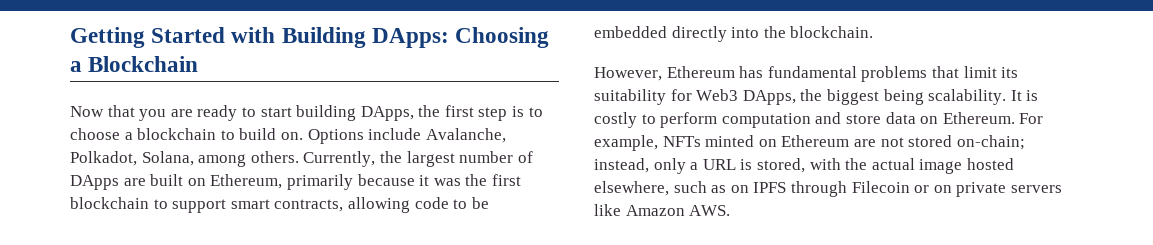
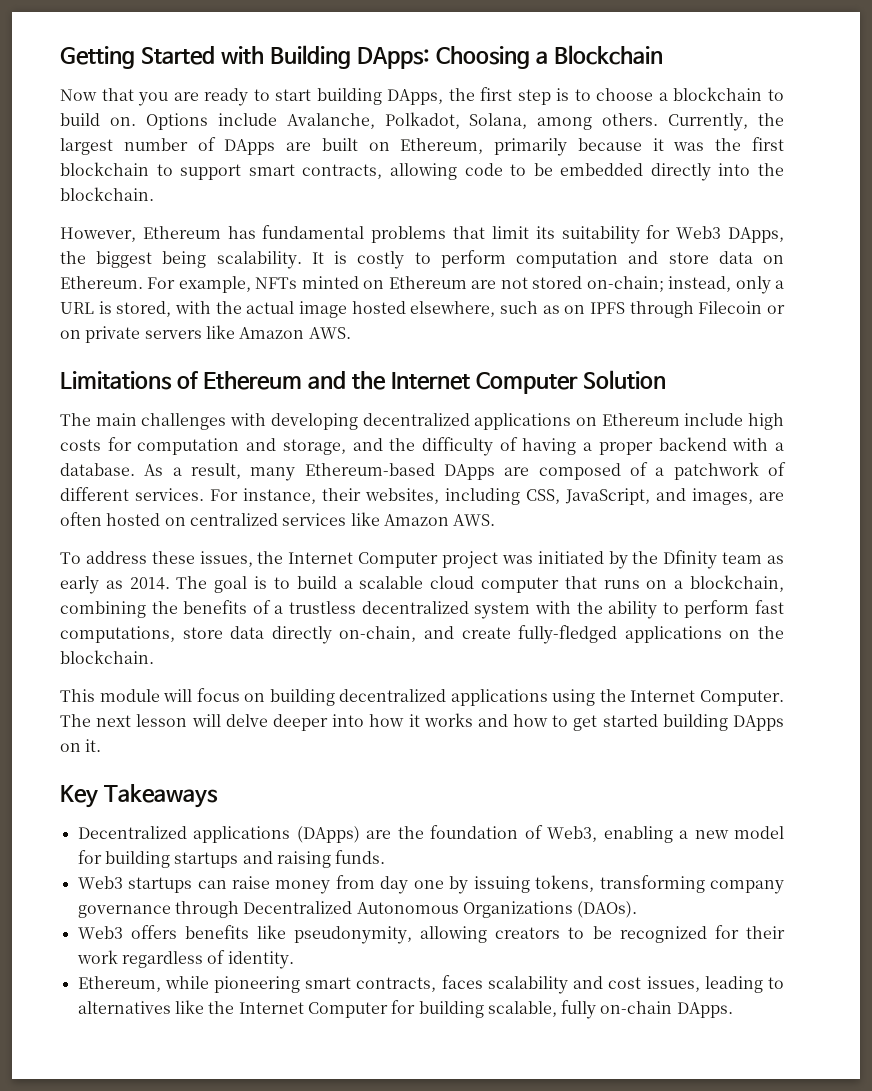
+ Limitations of Ethereum and the Internet Computer Solution
+ The main challenges with developing decentralized applications on Ethereum include high costs for computation and storage, and the difficulty of having a proper backend with a database. As a result, many Ethereum-based DApps are composed of a patchwork of different services. For instance, their websites, including CSS, JavaScript, and images, are often hosted on centralized services like Amazon AWS.
+ To address these issues, the Internet Computer project was initiated by the Dfinity team as early as 2014. The goal is to build a scalable cloud computer that runs on a blockchain, combining the benefits of a trustless decentralized system with the ability to perform fast computations, store data directly on-chain, and create fully-fledged applications on the blockchain.
+ This module will focus on building decentralized applications using the Internet Computer. The next lesson will delve deeper into how it works and how to get started building DApps on it.
+ Key Takeaways
+ Decentralized applications (DApps) are the foundation of Web3, enabling a new model for building startups and raising funds.
+ Web3 startups can raise money from day one by issuing tokens, transforming company governance through Decentralized Autonomous Organizations (DAOs).
+ Web3 offers benefits like pseudonymity, allowing creators to be recognized for their work regardless of identity.
+ Ethereum, while pioneering smart contracts, faces scalability and cost issues, leading to alternatives like the Internet Computer for building scalable, fully on-chain DApps.

